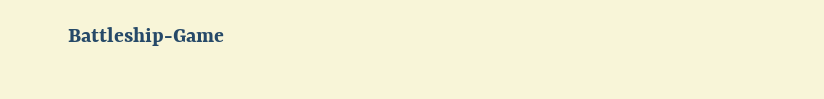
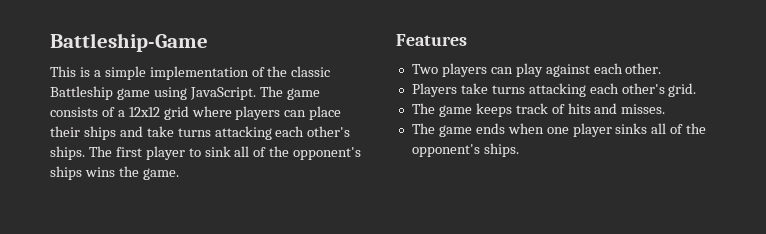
+ This is a simple implementation of the classic Battleship game using JavaScript. The game consists of a 12x12 grid where players can place their ships and take turns attacking each other's ships. The first player to sink all of the opponent's ships wins the game.
+ Features
+ Two players can play against each other.
+ Players take turns attacking each other's grid.
+ The game keeps track of hits and misses.
+ The game ends when one player sinks all of the opponent's ships.

